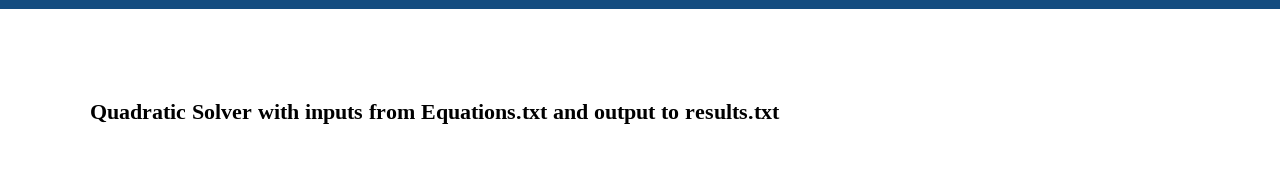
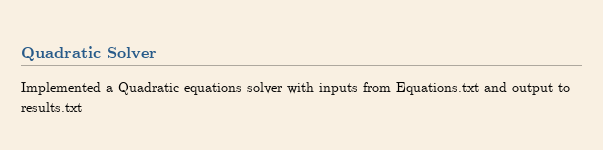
- Quadratic Solver with inputs from Equations.txt and output to results.txt
+ Quadratic Solver
+ Implemented a Quadratic equations solver with inputs from Equations.txt and output to results.txt

